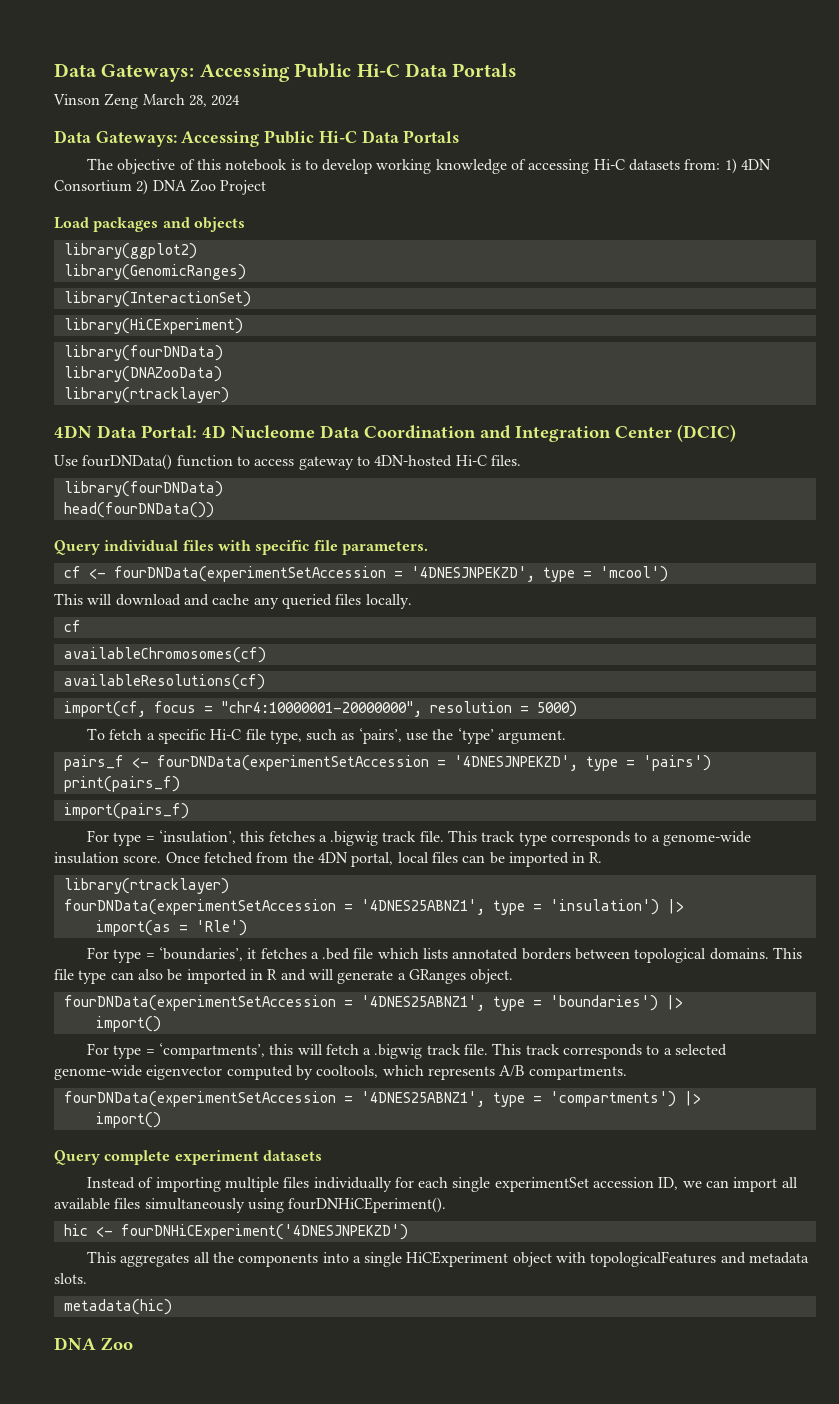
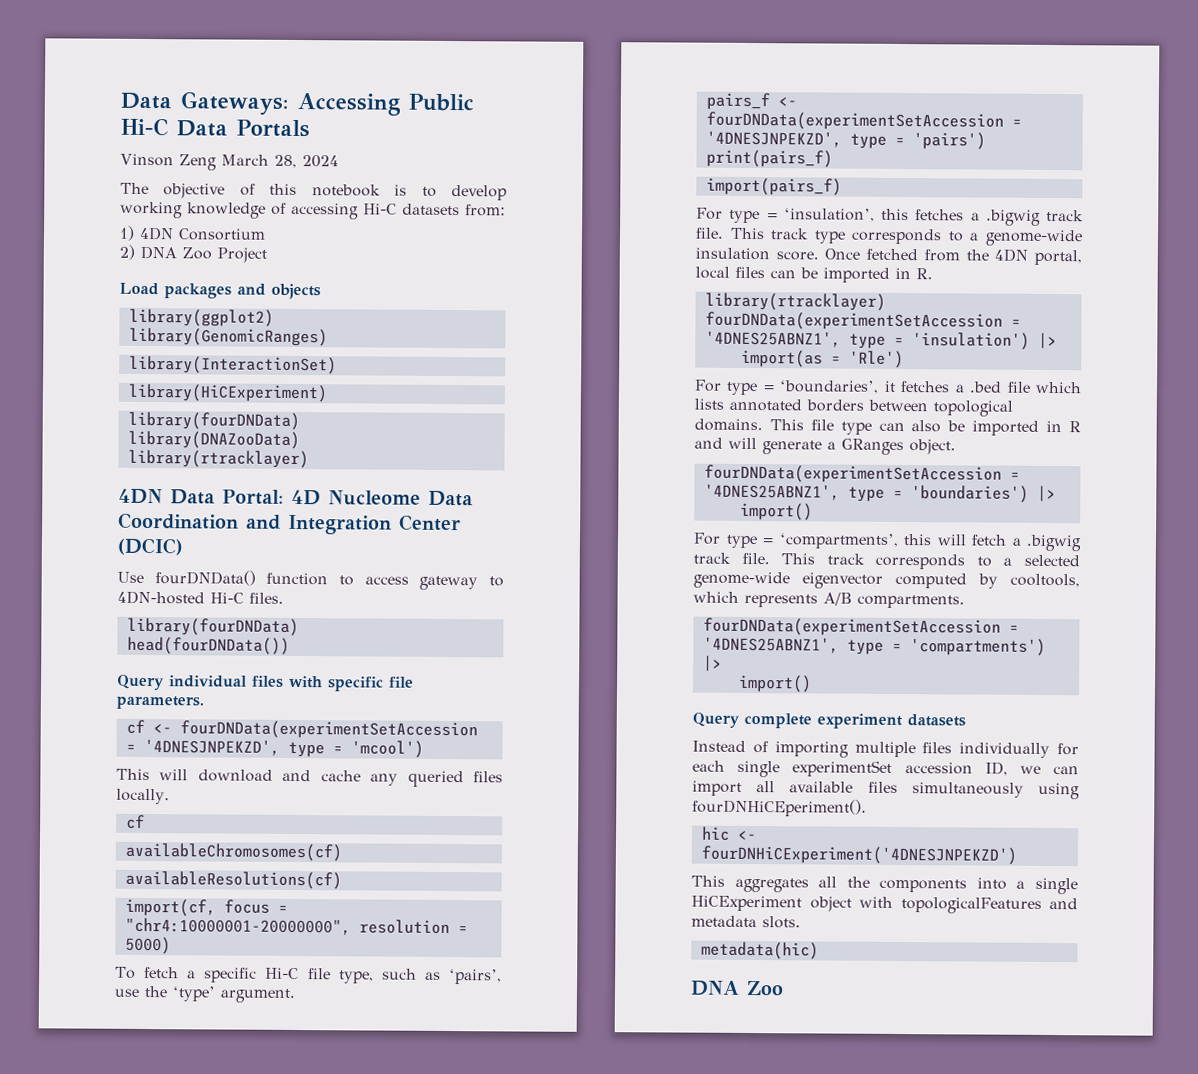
  Vinson Zeng March 28, 2024
- Data Gateways: Accessing Public Hi-C Data Portals
- The objective of this notebook is to develop working knowledge of accessing Hi-C datasets from: 1) 4DN Consortium 2) DNA Zoo Project
+ The objective of this notebook is to develop working knowledge of accessing Hi-C datasets from:
+ 1) 4DN Consortium
+ 2) DNA Zoo Project

